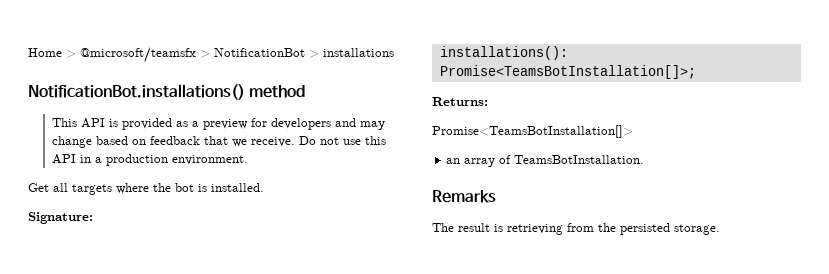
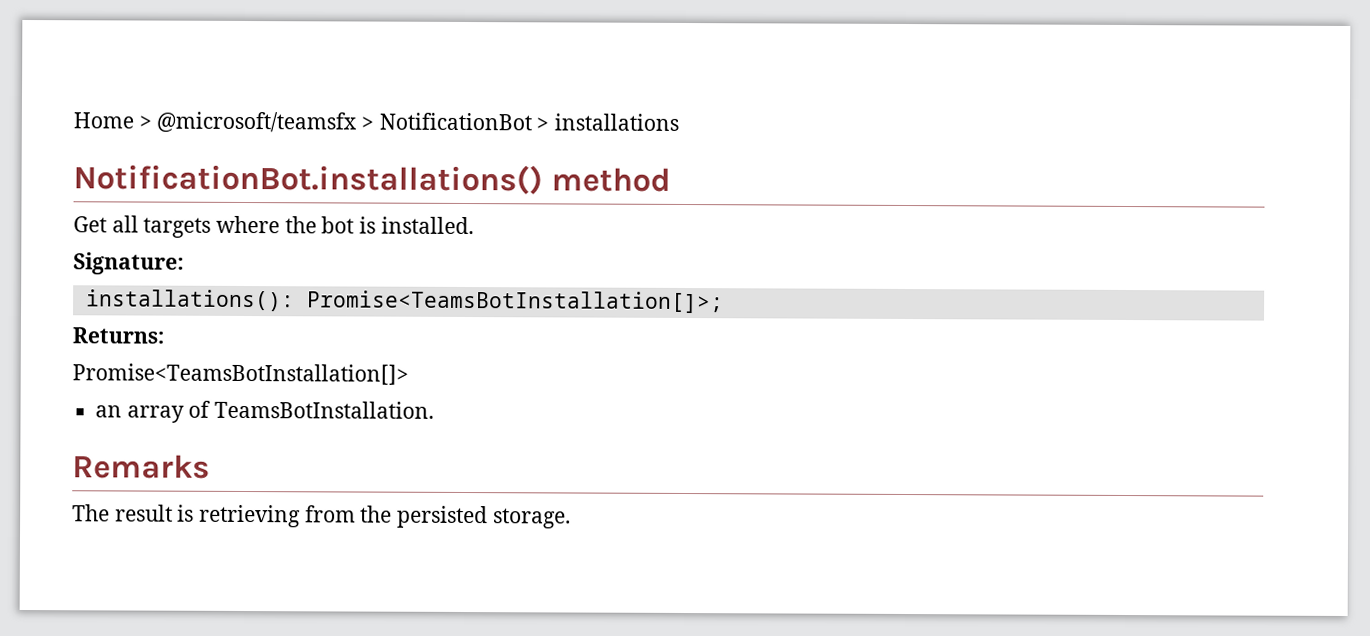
- This API is provided as a preview for developers and may change based on feedback that we receive. Do not use this API in a production environment.

